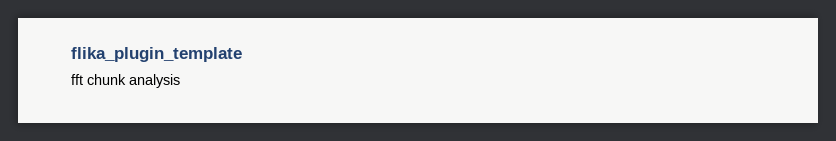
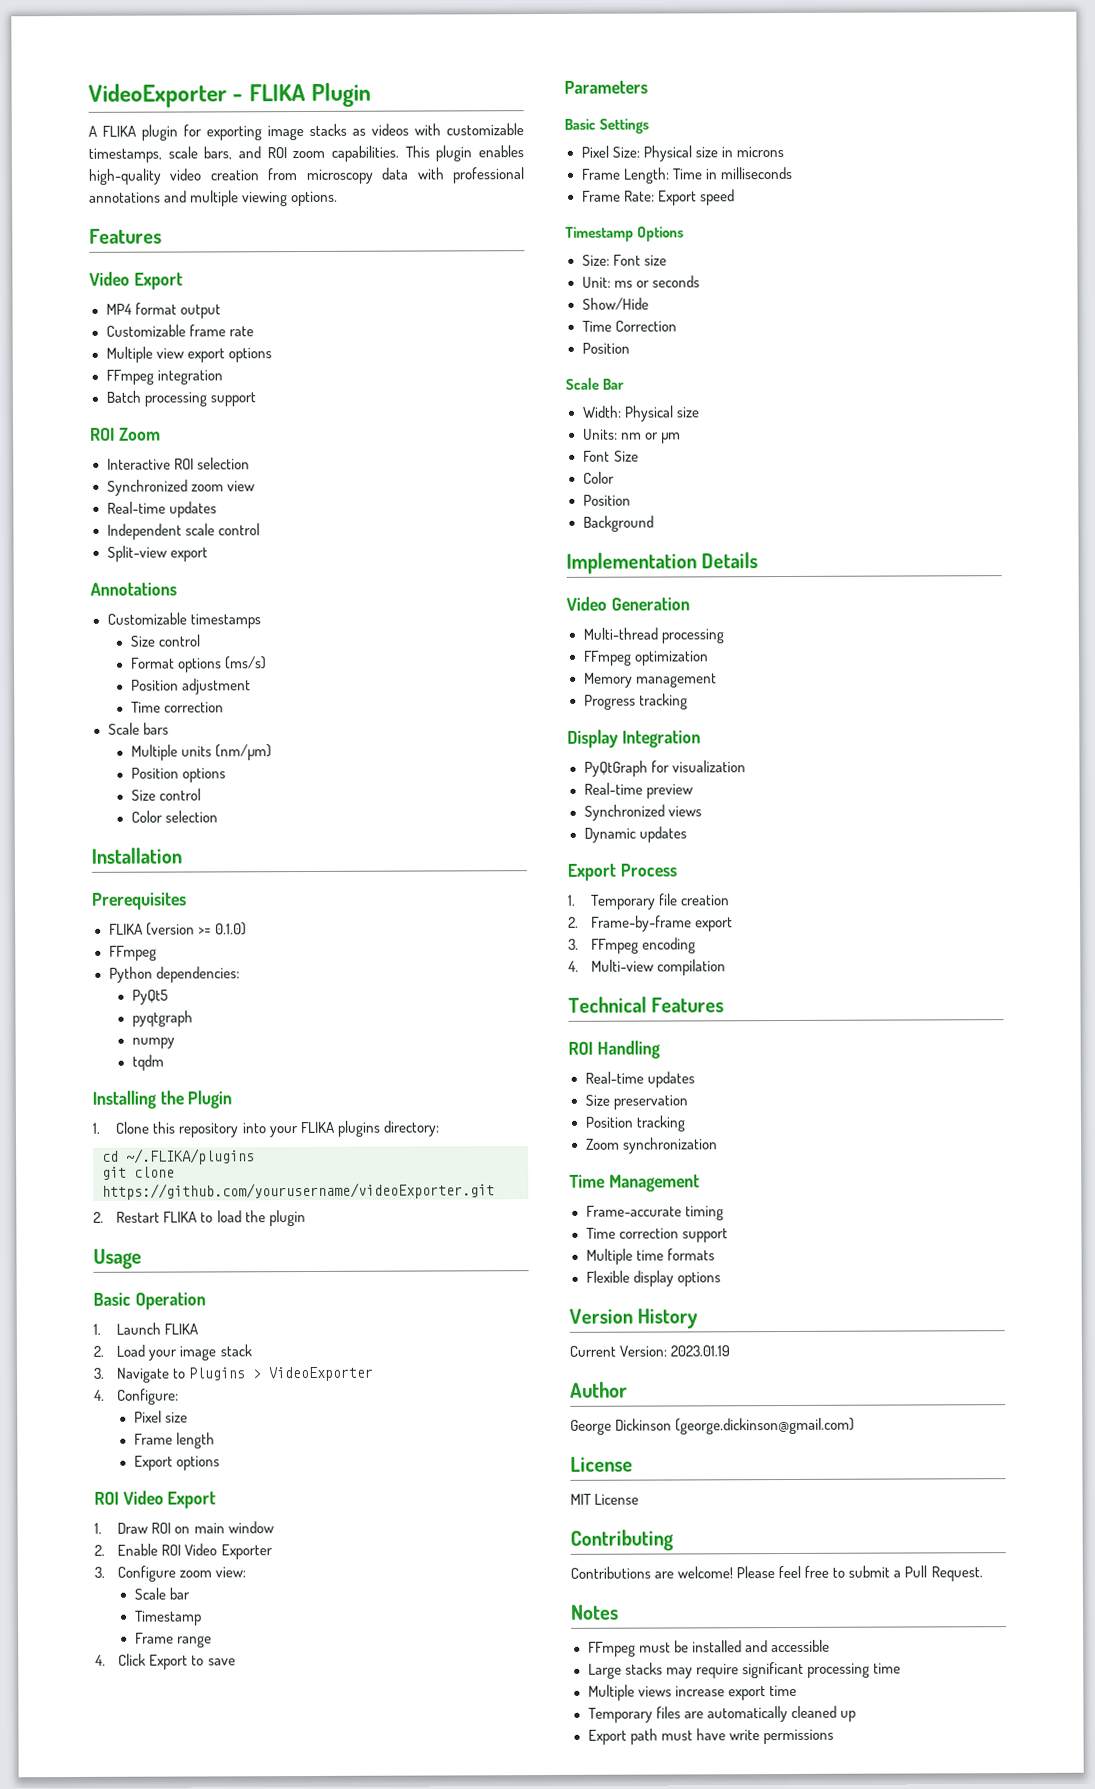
- flika_plugin_template
- fft chunk analysis
+ VideoExporter - FLIKA Plugin
+ A FLIKA plugin for exporting image stacks as videos with customizable timestamps, scale bars, and ROI zoom capabilities. This plugin enables high-quality video creation from microscopy data with professional annotations and multiple viewing options.
+ Features
+ Video Export
+ MP4 format output
+ Customizable frame rate
+ Multiple view export options
+ FFmpeg integration
+ Batch processing support
+ ROI Zoom
+ Interactive ROI selection
+ Synchronized zoom view
+ Real-time updates
+ Independent scale control
+ Split-view export
+ Annotations
+ Customizable timestamps
+ Size control
+ Format options (ms/s)
+ Position adjustment
+ Time correction
+ Scale bars
+ Multiple units (nm/µm)
+ Position options
+ Size control
+ Color selection
+ Installation
+ Prerequisites
+ FLIKA (version >= 0.1.0)
+ FFmpeg
+ Python dependencies:
+ PyQt5
+ pyqtgraph
+ numpy
+ tqdm
+ Installing the Plugin
+ 1. Clone this repository into your FLIKA plugins directory:
+ cd ~/.FLIKA/plugins
+ git clone https://github.com/yourusername/videoExporter.git
+ 2. Restart FLIKA to load the plugin
+ Usage
+ Basic Operation
+ 1. Launch FLIKA
+ 2. Load your image stack
+ 3. Navigate to Plugins > VideoExporter
+ 4. Configure:
+ Pixel size
+ Frame length
+ Export options
+ ROI Video Export
+ 1. Draw ROI on main window
+ 2. Enable ROI Video Exporter
+ 3. Configure zoom view:
+ Scale bar
+ Timestamp
+ Frame range
+ 4. Click Export to save
+ Parameters
+ Basic Settings
+ Pixel Size: Physical size in microns
+ Frame Length: Time in milliseconds
+ Frame Rate: Export speed
+ Timestamp Options
+ Size: Font size
+ Unit: ms or seconds
+ Show/Hide
+ Time Correction
+ Position
+ Scale Bar
+ Width: Physical size
+ Units: nm or µm
+ Font Size
+ Color
+ Position
+ Background
+ Implementation Details
+ Video Generation
+ Multi-thread processing
+ FFmpeg optimization
+ Memory management
+ Progress tracking
+ Display Integration
+ PyQtGraph for visualization
+ Real-time preview
+ Synchronized views
+ Dynamic updates
+ Export Process
+ 1. Temporary file creation
+ 2. Frame-by-frame export
+ 3. FFmpeg encoding
+ 4. Multi-view compilation
+ Technical Features
+ ROI Handling
+ Real-time updates
+ Size preservation
+ Position tracking
+ Zoom synchronization
+ Time Management
+ Frame-accurate timing
+ Time correction support
+ Multiple time formats
+ Flexible display options
+ Version History
+ Current Version: 2023.01.19
+ Author
+ George Dickinson (george.dickinson@gmail.com)
+ License
+ MIT License
+ Contributing
+ Contributions are welcome! Please feel free to submit a Pull Request.
+ Notes
+ FFmpeg must be installed and accessible
+ Large stacks may require significant processing time
+ Multiple views increase export time
+ Temporary files are automatically cleaned up
+ Export path must have write permissions

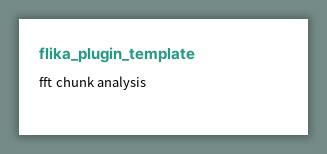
- VideoExporter - FLIKA Plugin
- A FLIKA plugin for exporting image stacks as videos with customizable timestamps, scale bars, and ROI zoom capabilities. This plugin enables high-quality video creation from microscopy data with professional annotations and multiple viewing options.
- Features
- Video Export
- MP4 format output
- Customizable frame rate
- Multiple view export options
- FFmpeg integration
- Batch processing support
- ROI Zoom
- Interactive ROI selection
- Synchronized zoom view
- Real-time updates
- Independent scale control
- Split-view export
- Annotations
- Customizable timestamps
- Size control
- Format options (ms/s)
- Position adjustment
- Time correction
- Scale bars
- Multiple units (nm/µm)
- Position options
- Size control
- Color selection
- Installation
- Prerequisites
- FLIKA (version >= 0.1.0)
- FFmpeg
- Python dependencies:
- PyQt5
- pyqtgraph
- numpy
- tqdm
- Installing the Plugin
- 1. Clone this repository into your FLIKA plugins directory:
- cd ~/.FLIKA/plugins
- git clone https://github.com/yourusername/videoExporter.git
- 2. Restart FLIKA to load the plugin
- Usage
- Basic Operation
- 1. Launch FLIKA
- 2. Load your image stack
- 3. Navigate to Plugins > VideoExporter
- 4. Configure:
- Pixel size
- Frame length
- Export options
- ROI Video Export
- 1. Draw ROI on main window
- 2. Enable ROI Video Exporter
- 3. Configure zoom view:
- Scale bar
- Timestamp
- Frame range
- 4. Click Export to save
- Parameters
- Basic Settings
- Pixel Size: Physical size in microns
- Frame Length: Time in milliseconds
- Frame Rate: Export speed
- Timestamp Options
- Size: Font size
- Unit: ms or seconds
- Show/Hide
- Time Correction
- Position
- Scale Bar
- Width: Physical size
- Units: nm or µm
- Font Size
- Color
- Position
- Background
- Implementation Details
- Video Generation
- Multi-thread processing
- FFmpeg optimization
- Memory management
- Progress tracking
- Display Integration
- PyQtGraph for visualization
- Real-time preview
- Synchronized views
- Dynamic updates
- Export Process
- 1. Temporary file creation
- 2. Frame-by-frame export
- 3. FFmpeg encoding
- 4. Multi-view compilation
- Technical Features
- ROI Handling
- Real-time updates
- Size preservation
- Position tracking
- Zoom synchronization
- Time Management
- Frame-accurate timing
- Time correction support
- Multiple time formats
- Flexible display options
- Version History
- Current Version: 2023.01.19
- Author
- George Dickinson (george.dickinson@gmail.com)
- License
- MIT License
- Contributing
- Contributions are welcome! Please feel free to submit a Pull Request.
- Notes
- FFmpeg must be installed and accessible
- Large stacks may require significant processing time
- Multiple views increase export time
- Temporary files are automatically cleaned up
- Export path must have write permissions
+ flika_plugin_template
+ fft chunk analysis

